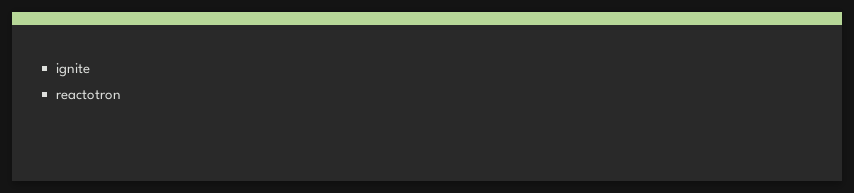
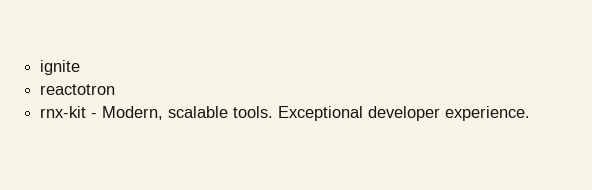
+ rnx-kit - Modern, scalable tools. Exceptional developer experience.

